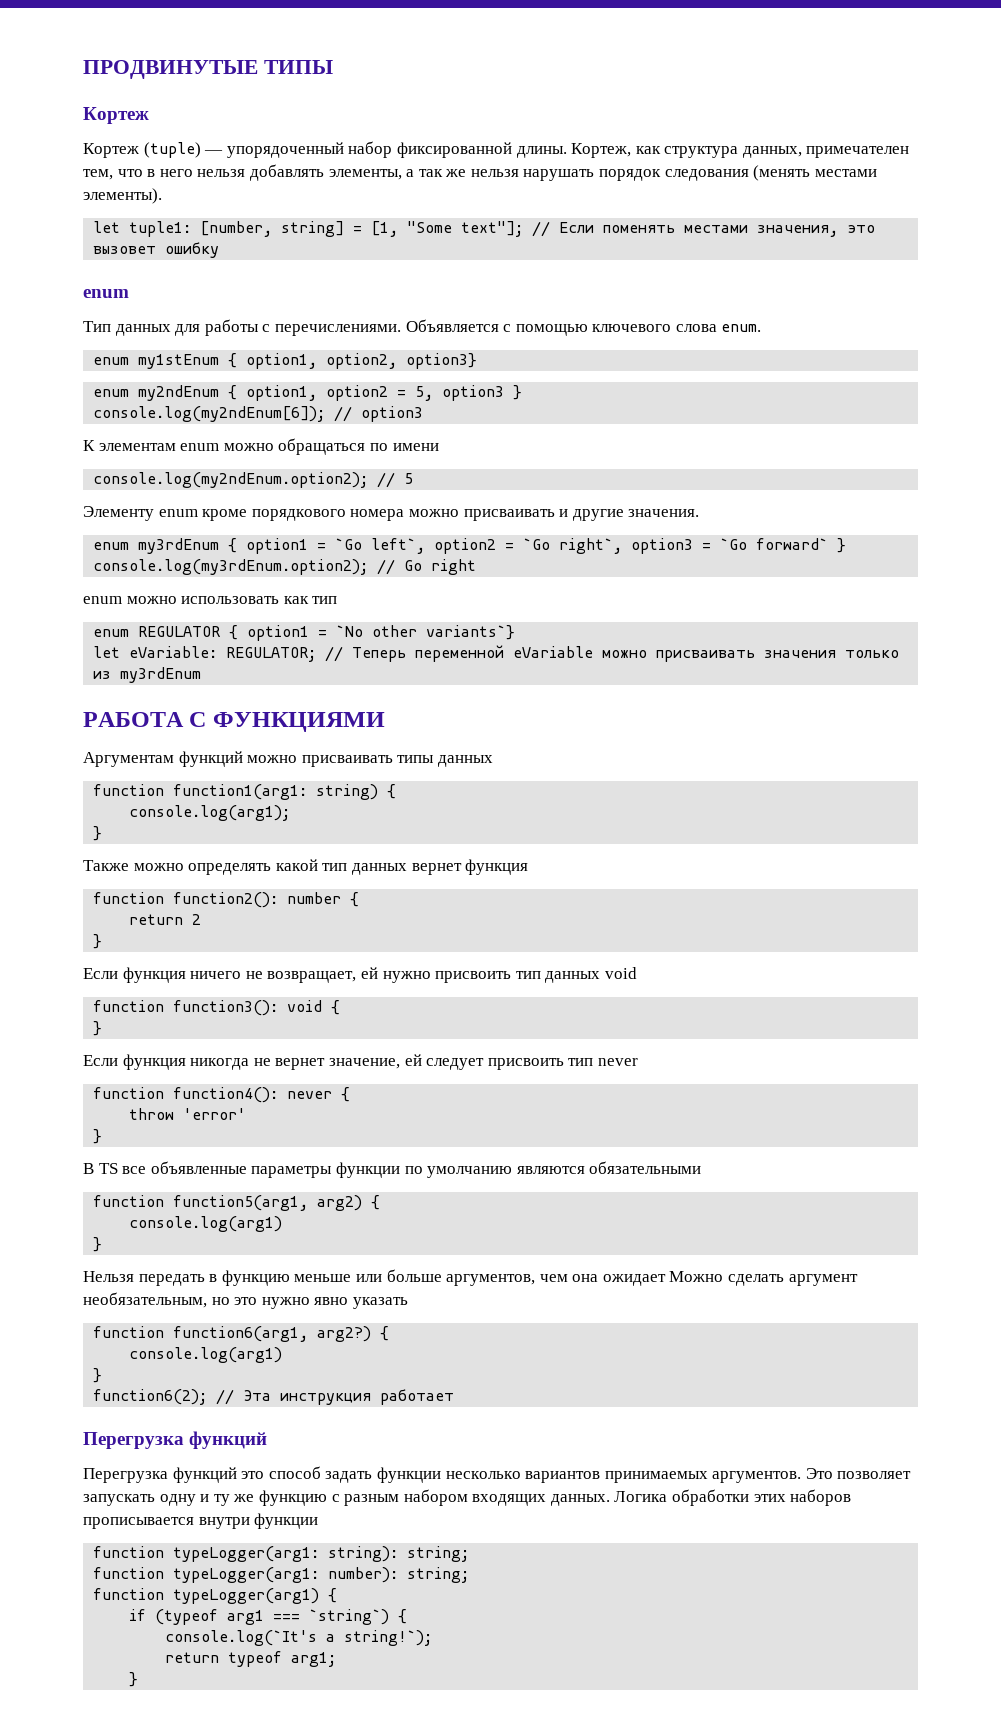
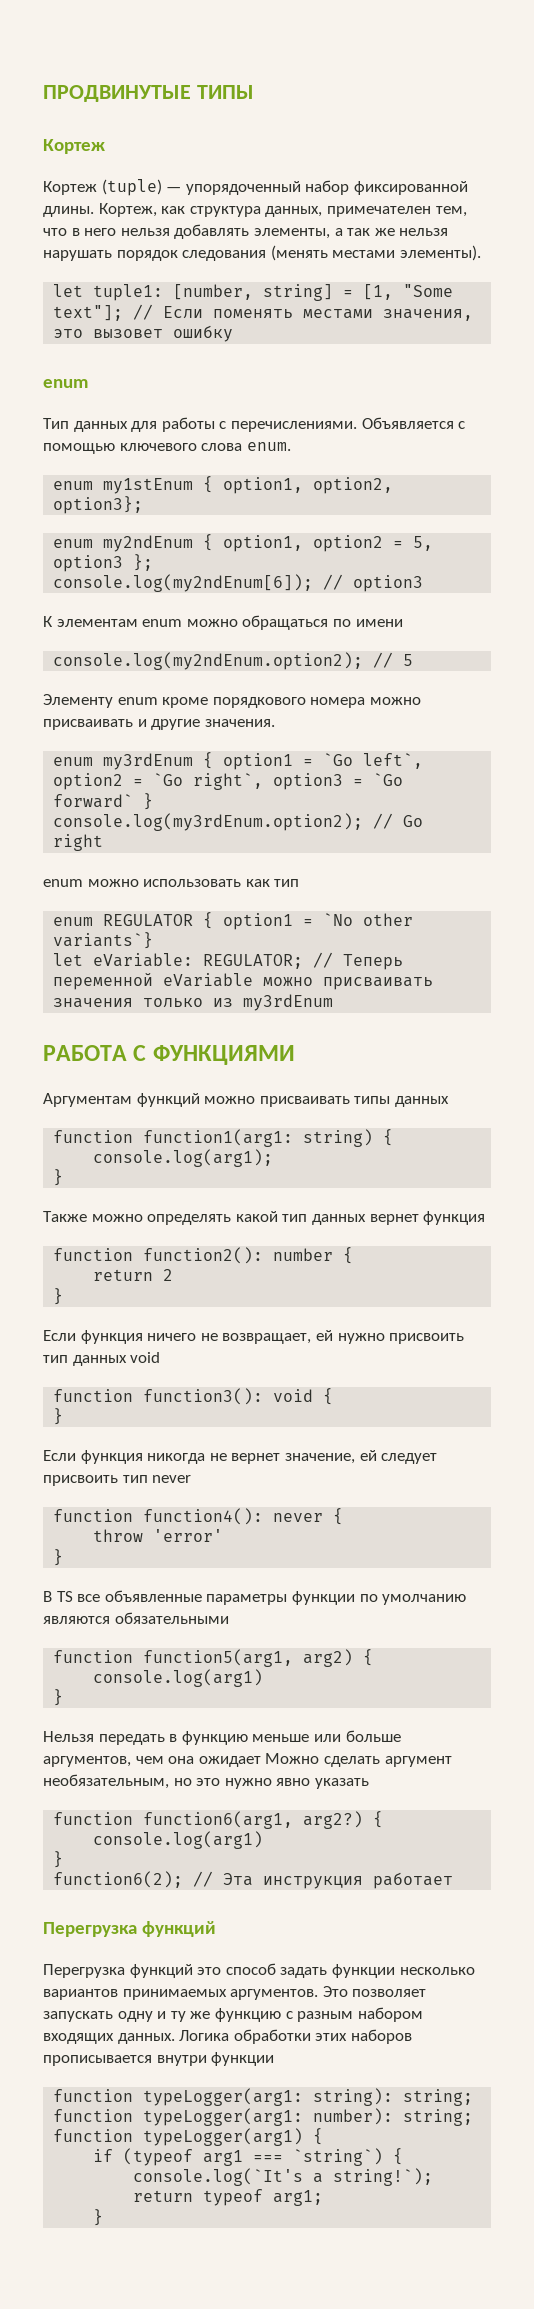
- enum my1stEnum { option1, option2, option3}
+ enum my1stEnum { option1, option2, option3};
- enum my2ndEnum { option1, option2 = 5, option3 }
+ enum my2ndEnum { option1, option2 = 5, option3 };

